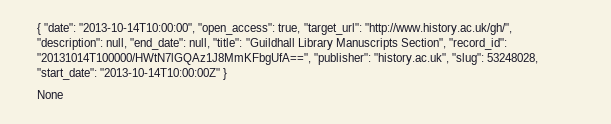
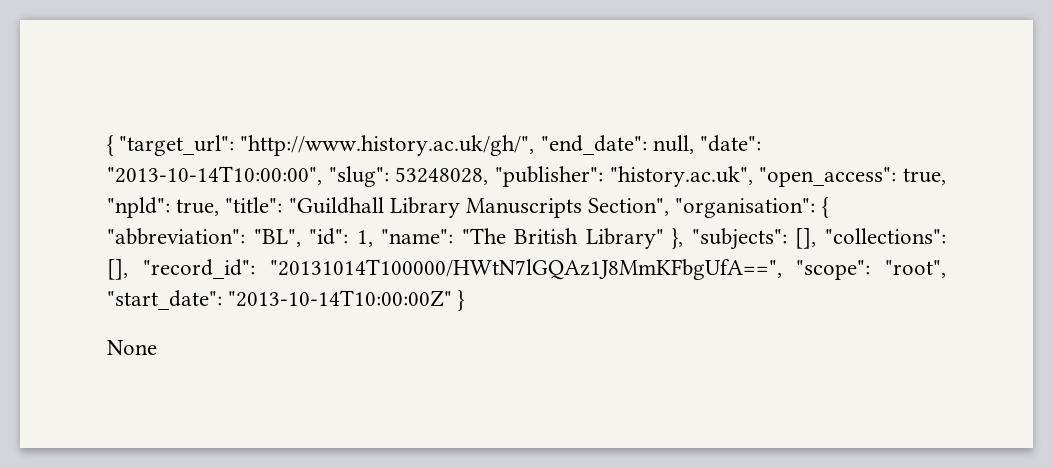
- { "date": "2013-10-14T10:00:00", "open_access": true, "target_url": "http://www.history.ac.uk/gh/", "description": null, "end_date": null, "title": "Guildhall Library Manuscripts Section", "record_id": "20131014T100000/HWtN7lGQAz1J8MmKFbgUfA==", "publisher": "history.ac.uk", "slug": 53248028, "start_date": "2013-10-14T10:00:00Z" }
+ { "target_url": "http://www.history.ac.uk/gh/", "end_date": null, "date": "2013-10-14T10:00:00", "slug": 53248028, "publisher": "history.ac.uk", "open_access": true, "npld": true, "title": "Guildhall Library Manuscripts Section", "organisation": { "abbreviation": "BL", "id": 1, "name": "The British Library" }, "subjects": [], "collections": [], "record_id": "20131014T100000/HWtN7lGQAz1J8MmKFbgUfA==", "scope": "root", "start_date": "2013-10-14T10:00:00Z" }

